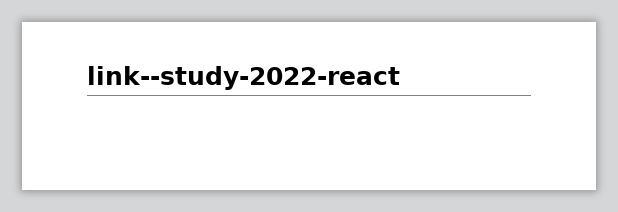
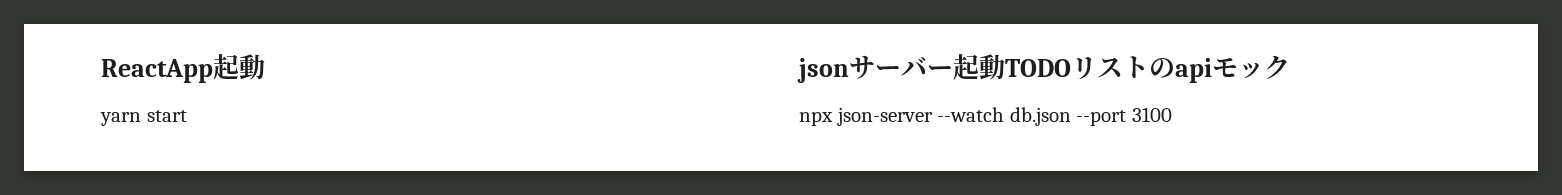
- link--study-2022-react
+ ReactApp起動
+ yarn start
+ jsonサーバー起動TODOリストのapiモック
+ npx json-server --watch db.json --port 3100

